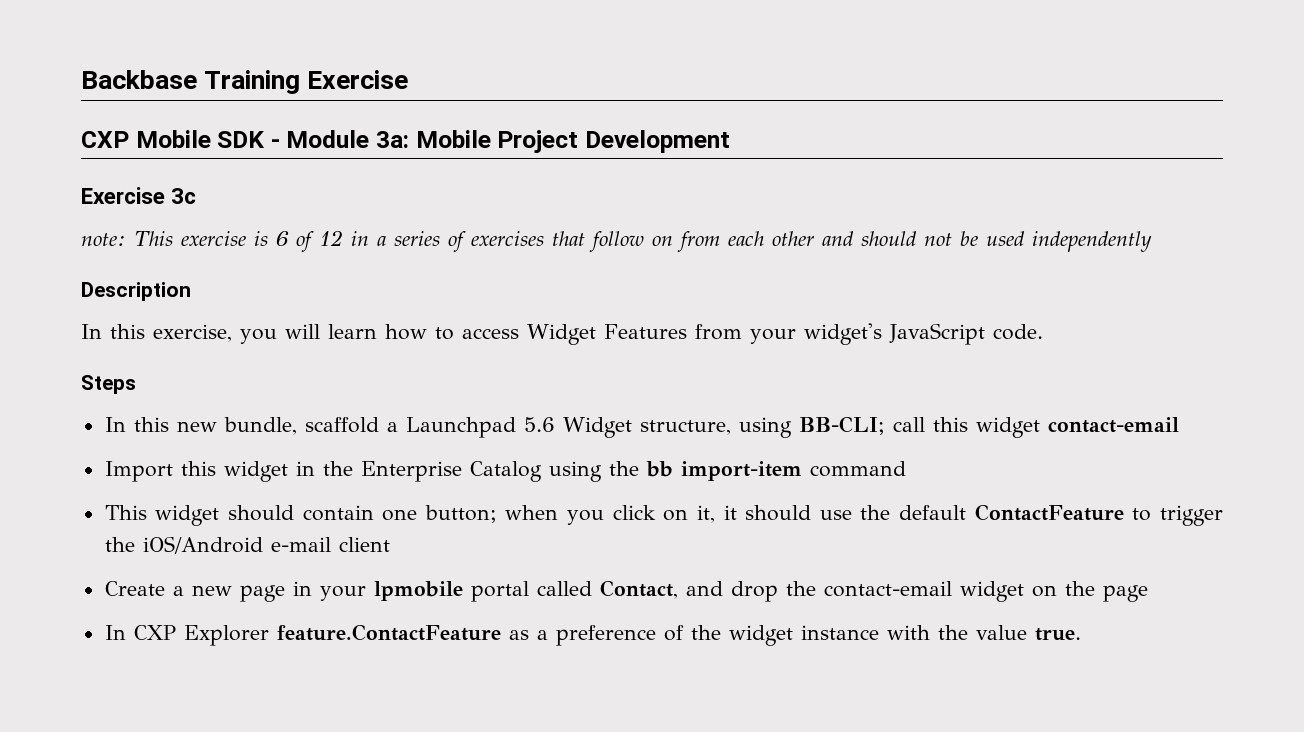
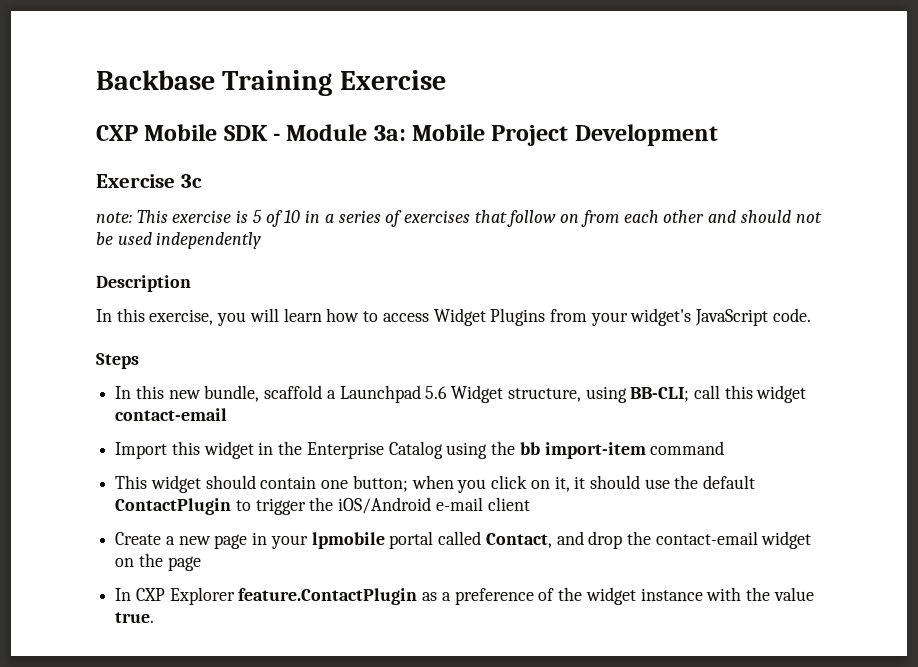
- note: This exercise is 6 of 12 in a series of exercises that follow on from each other and should not be used independently
+ note: This exercise is 5 of 10 in a series of exercises that follow on from each other and should not be used independently
- In this exercise, you will learn how to access Widget Features from your widget's JavaScript code.
+ In this exercise, you will learn how to access Widget Plugins from your widget's JavaScript code.
- This widget should contain one button; when you click on it, it should use the default ContactFeature to trigger the iOS/Android e-mail client
+ This widget should contain one button; when you click on it, it should use the default ContactPlugin to trigger the iOS/Android e-mail client
- In CXP Explorer feature.ContactFeature as a preference of the widget instance with the value true.
+ In CXP Explorer feature.ContactPlugin as a preference of the widget instance with the value true.

